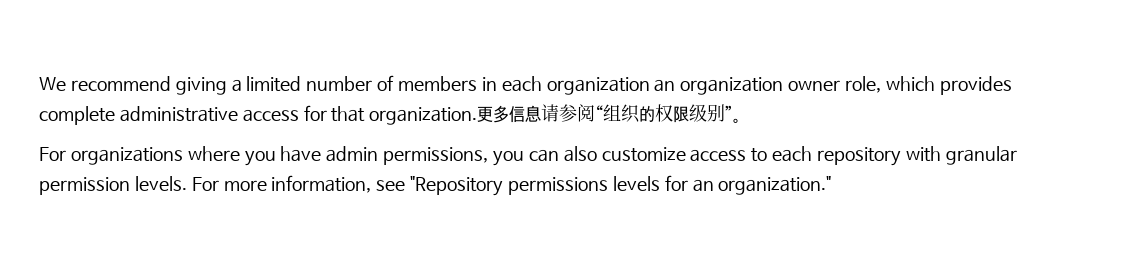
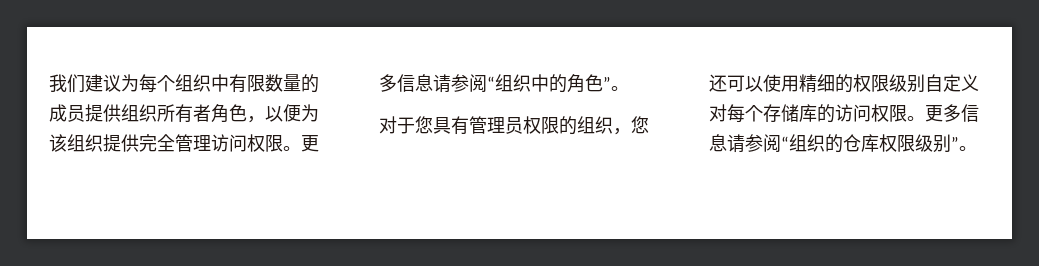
- We recommend giving a limited number of members in each organization an organization owner role, which provides complete administrative access for that organization.
+ 我们建议为每个组织中有限数量的成员提供组织所有者角色，以便为该组织提供完全管理访问权限。更多信息请参阅“组织中的角色”。
+ 对于您具有管理员权限的组织，您还可以使用精细的权限级别自定义对每个存储库的访问权限。
- 更多信息请参阅“组织的权限级别”。
+ 更多信息请参阅“组织的仓库权限级别”。
- For organizations where you have admin permissions, you can also customize access to each repository with granular permission levels. For more information, see "Repository permissions levels for an organization."

